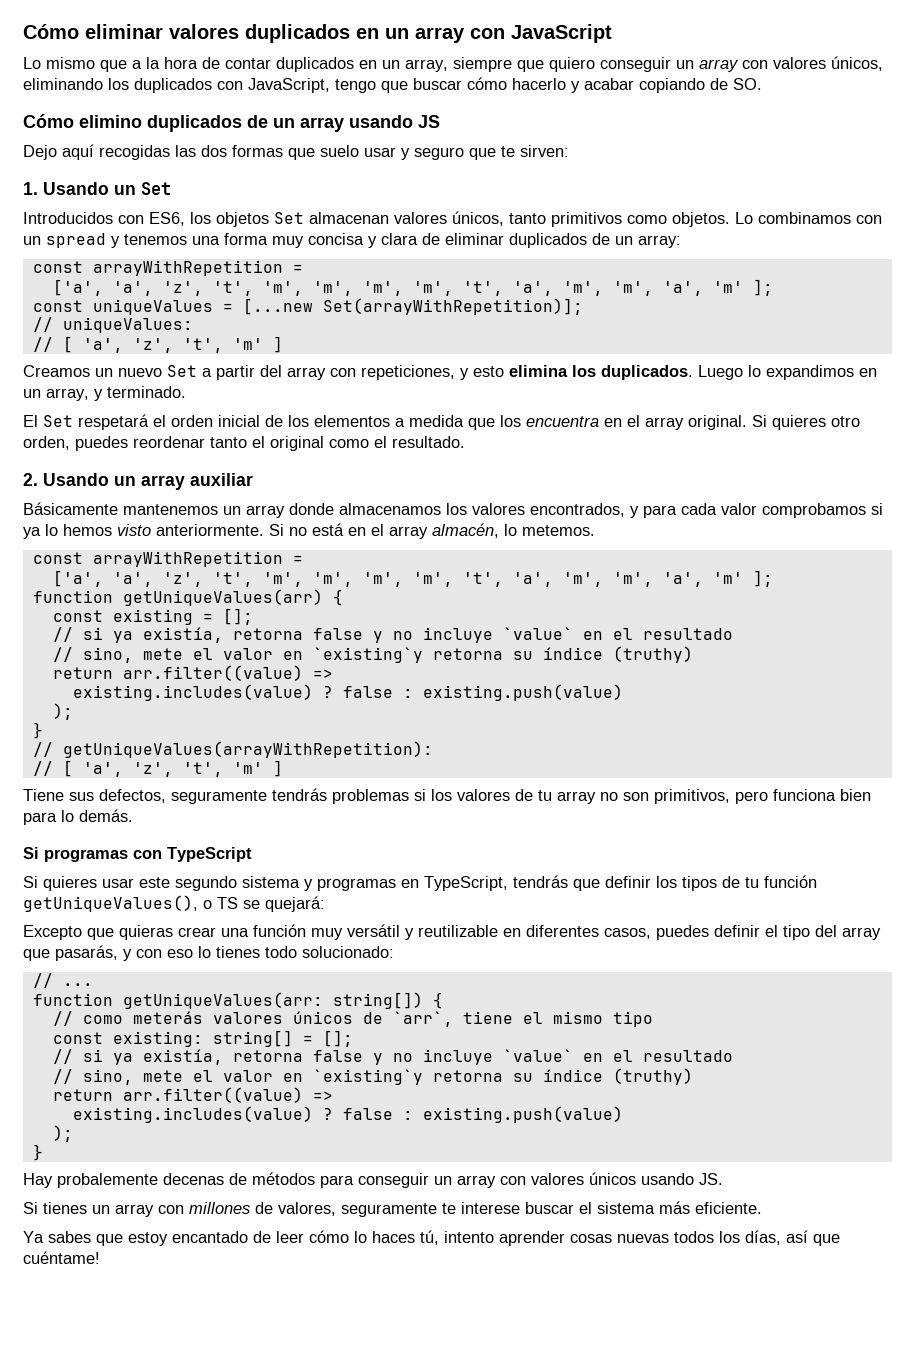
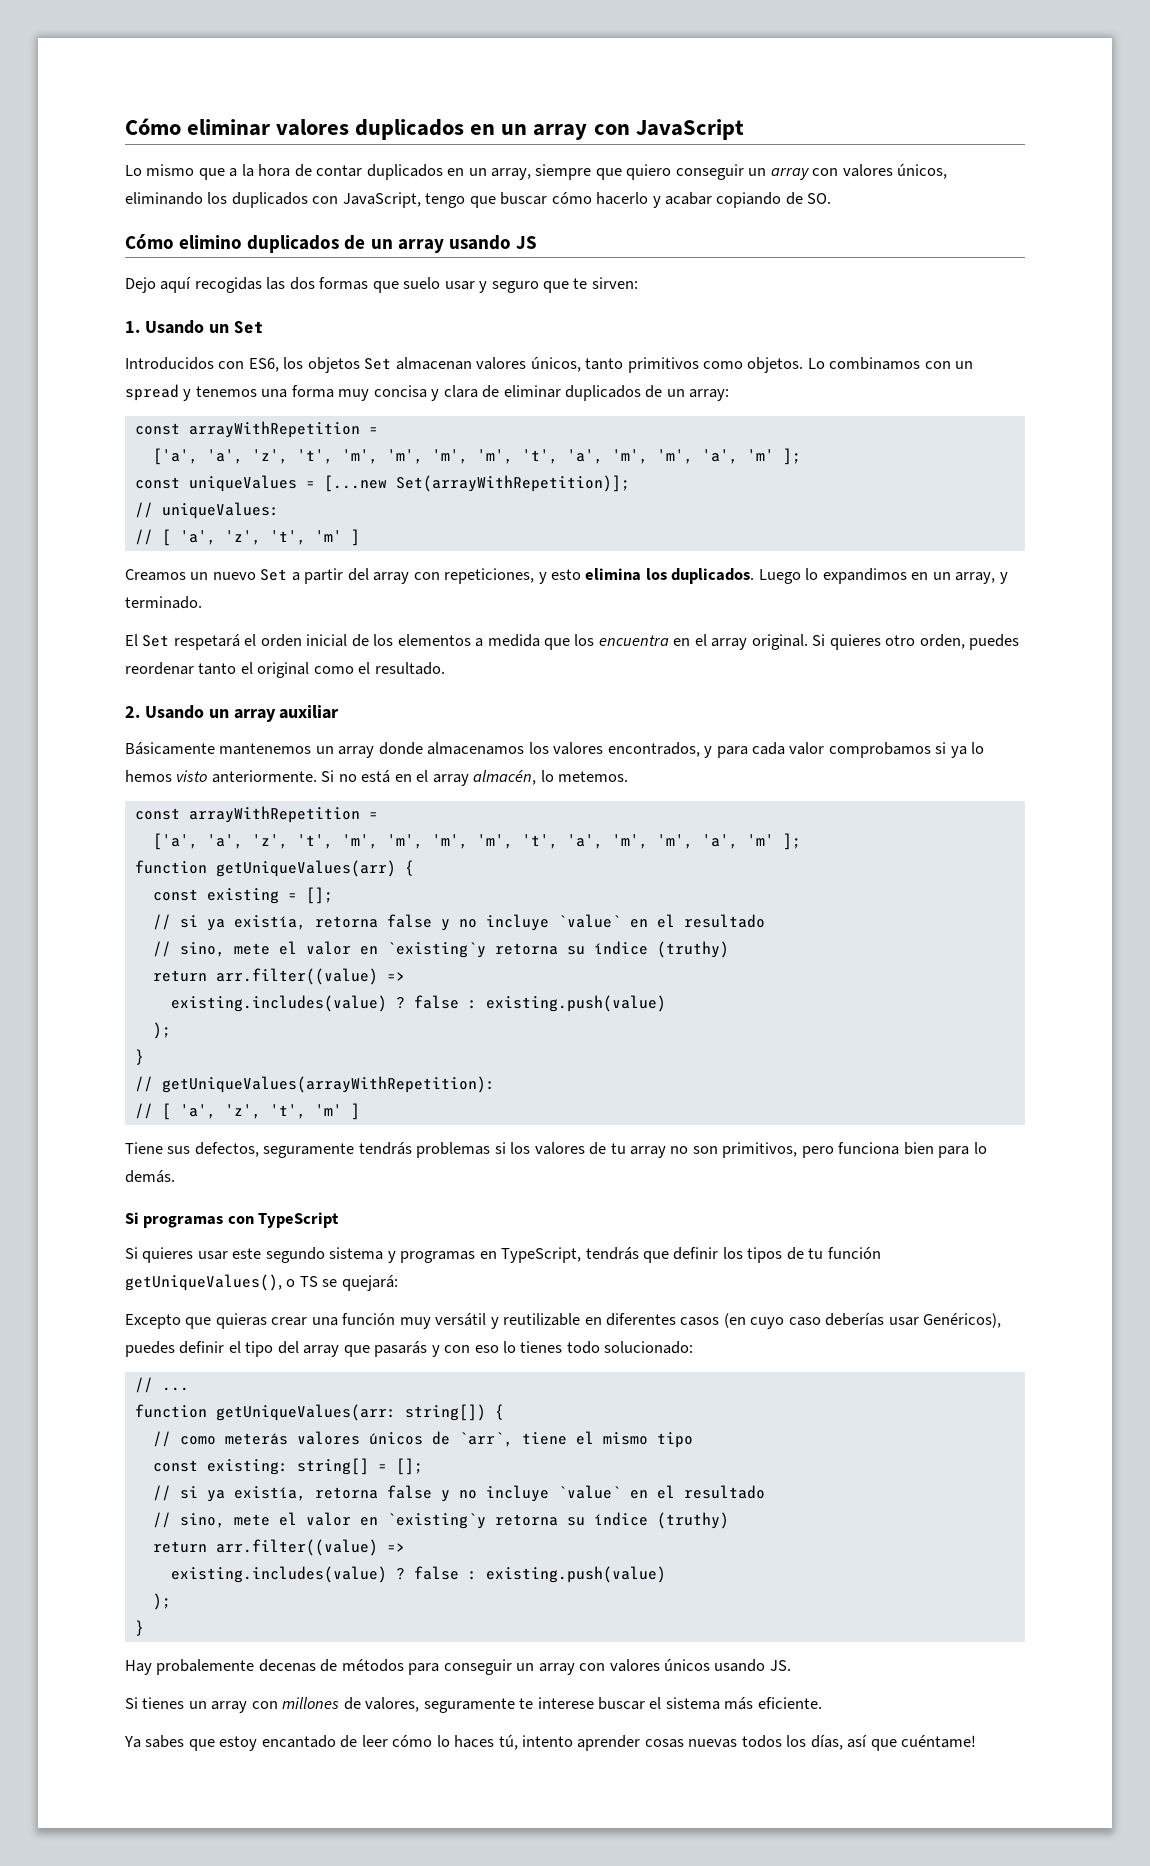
- Excepto que quieras crear una función muy versátil y reutilizable en diferentes casos, puedes definir el tipo del array que pasarás, y con eso lo tienes todo solucionado:
+ Excepto que quieras crear una función muy versátil y reutilizable en diferentes casos (en cuyo caso deberías usar Genéricos), puedes definir el tipo del array que pasarás y con eso lo tienes todo solucionado:

